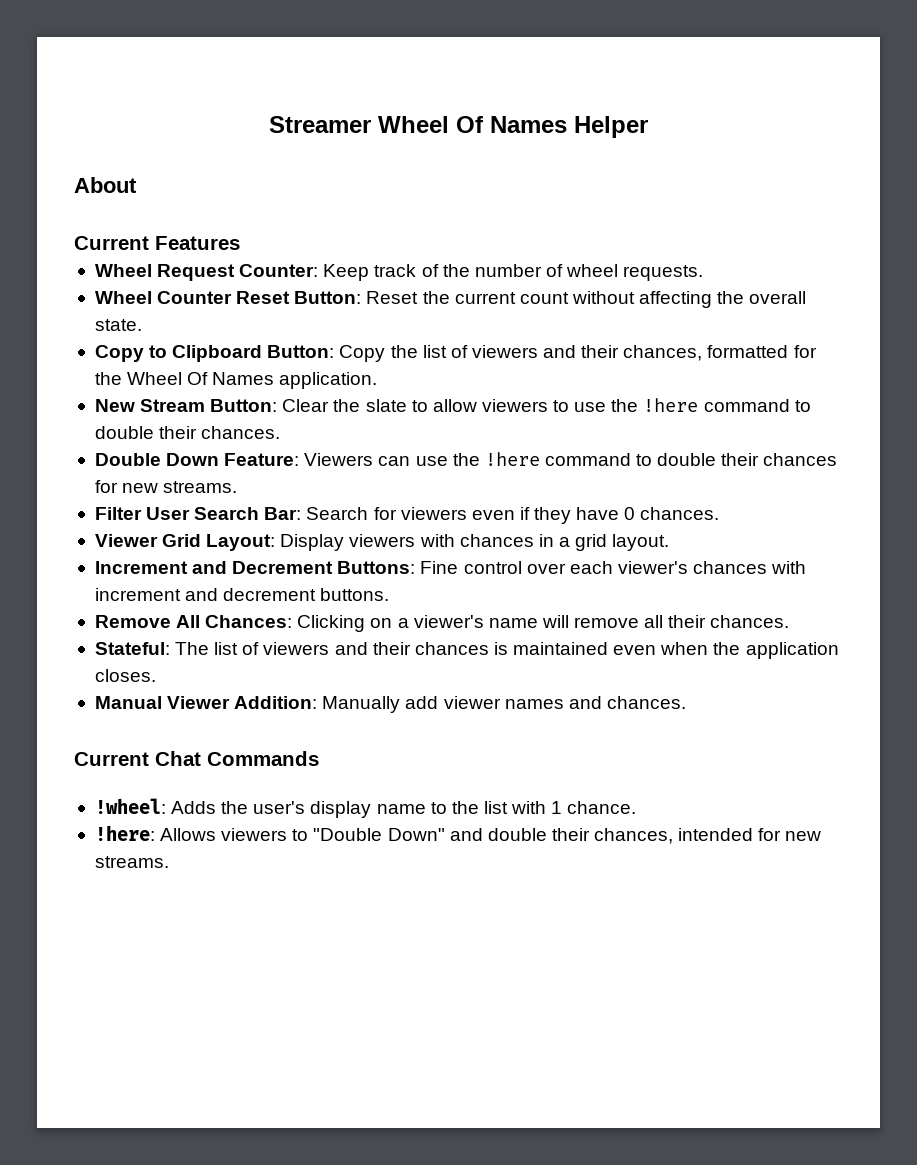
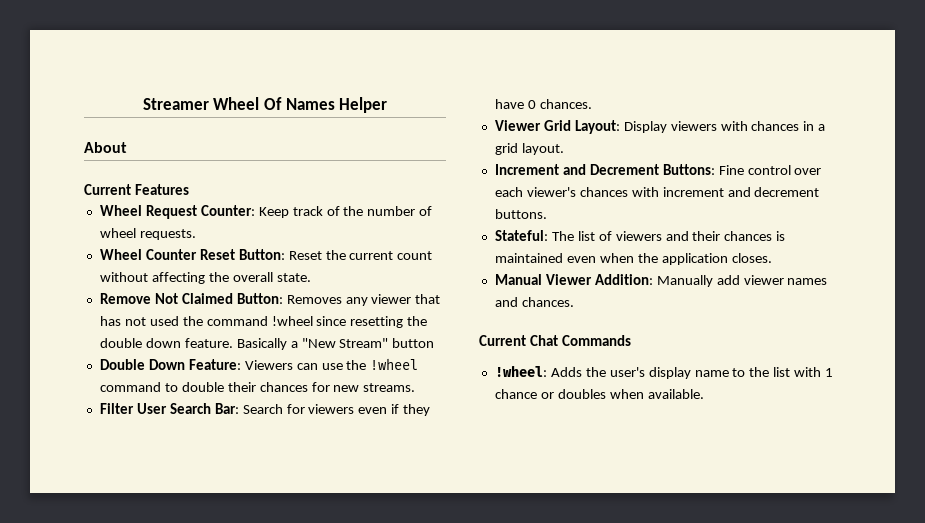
- Copy to Clipboard Button: Copy the list of viewers and their chances, formatted for the Wheel Of Names application.
- New Stream Button: Clear the slate to allow viewers to use the !here command to double their chances.
+ Remove Not Claimed Button: Removes any viewer that has not used the command !wheel since resetting the double down feature. Basically a "New Stream" button
- Double Down Feature: Viewers can use the !here command to double their chances for new streams.
+ Double Down Feature: Viewers can use the !wheel command to double their chances for new streams.
- Remove All Chances: Clicking on a viewer's name will remove all their chances.
- !wheel: Adds the user's display name to the list with 1 chance.
- !here: Allows viewers to "Double Down" and double their chances, intended for new streams.
+ !wheel: Adds the user's display name to the list with 1 chance or doubles when available.

